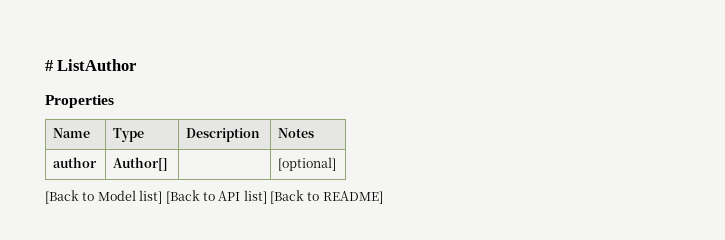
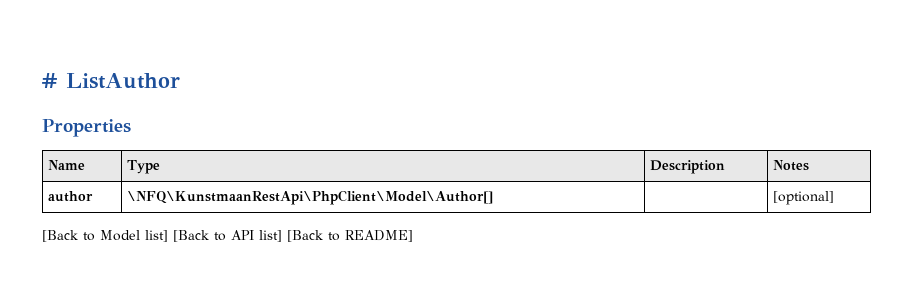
- author | Author[] | | [optional]
+ author | \NFQ\KunstmaanRestApi\PhpClient\Model\Author[] | | [optional]

